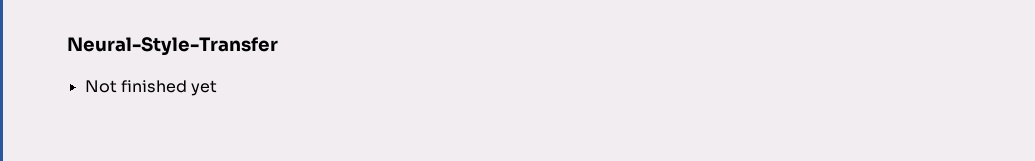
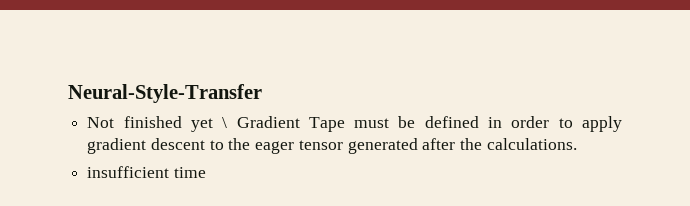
- Not finished yet
+ Not finished yet \ Gradient Tape must be defined in order to apply gradient descent to the eager tensor generated after the calculations.
+ insufficient time

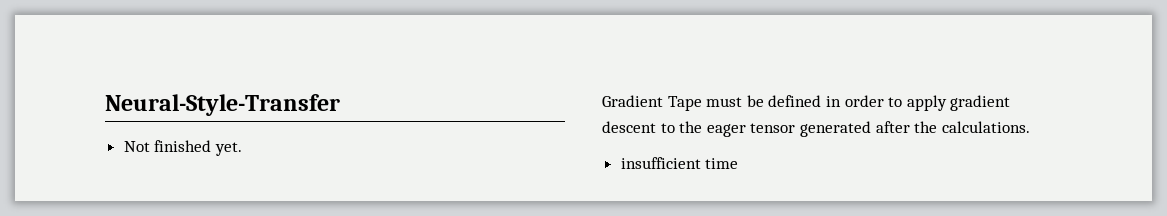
- Not finished yet \ Gradient Tape must be defined in order to apply gradient descent to the eager tensor generated after the calculations.
+ Not finished yet.
+ Gradient Tape must be defined in order to apply gradient descent to the eager tensor generated after the calculations.

